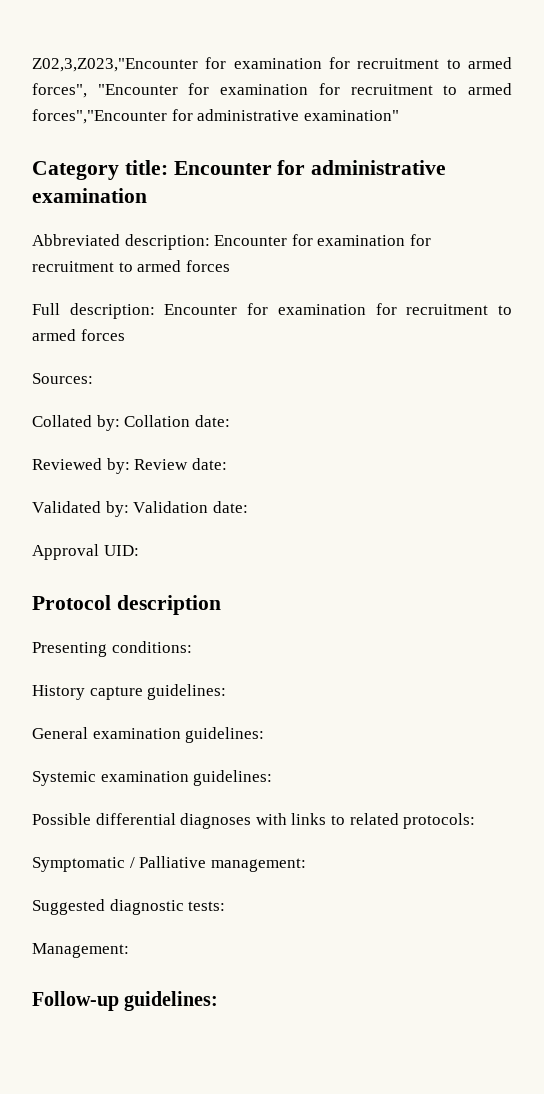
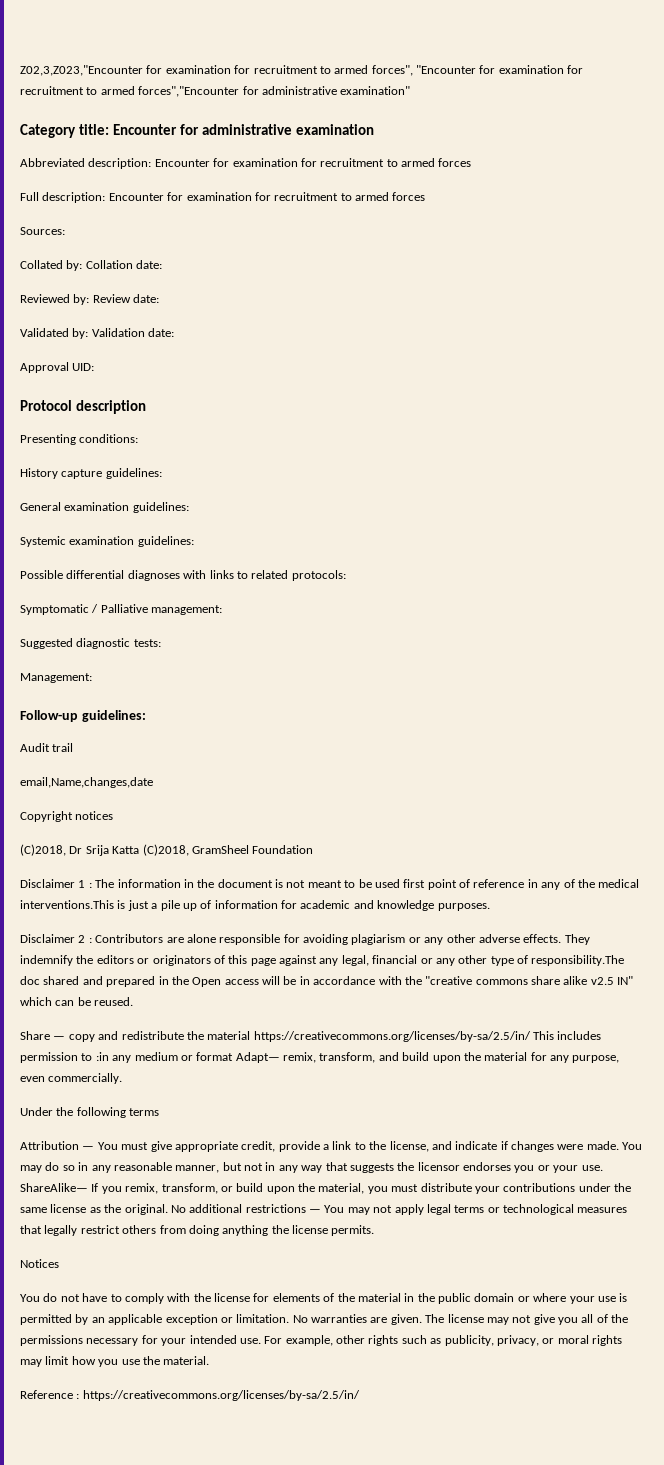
+ Audit trail
+ email,Name,changes,date
+ Copyright notices
+ (C)2018, Dr Srija Katta (C)2018, GramSheel Foundation
+ Disclaimer 1 : The information in the document is not meant to be used first point of reference in any of the medical interventions.This is just a pile up of information for academic and knowledge purposes.
+ Disclaimer 2 : Contributors are alone responsible for avoiding plagiarism or any other adverse effects. They indemnify the editors or originators of this page against any legal, financial or any other type of responsibility.The doc shared and prepared in the Open access will be in accordance with the "creative commons share alike v2.5 IN" which can be reused.
+ Share — copy and redistribute the material https://creativecommons.org/licenses/by-sa/2.5/in/ This includes permission to :in any medium or format Adapt— remix, transform, and build upon the material for any purpose, even commercially.
+ Under the following terms
+ Attribution — You must give appropriate credit, provide a link to the license, and indicate if changes were made. You may do so in any reasonable manner, but not in any way that suggests the licensor endorses you or your use. ShareAlike— If you remix, transform, or build upon the material, you must distribute your contributions under the same license as the original. No additional restrictions — You may not apply legal terms or technological measures that legally restrict others from doing anything the license permits.
+ Notices
+ You do not have to comply with the license for elements of the material in the public domain or where your use is permitted by an applicable exception or limitation. No warranties are given. The license may not give you all of the permissions necessary for your intended use. For example, other rights such as publicity, privacy, or moral rights may limit how you use the material.
+ Reference : https://creativecommons.org/licenses/by-sa/2.5/in/

